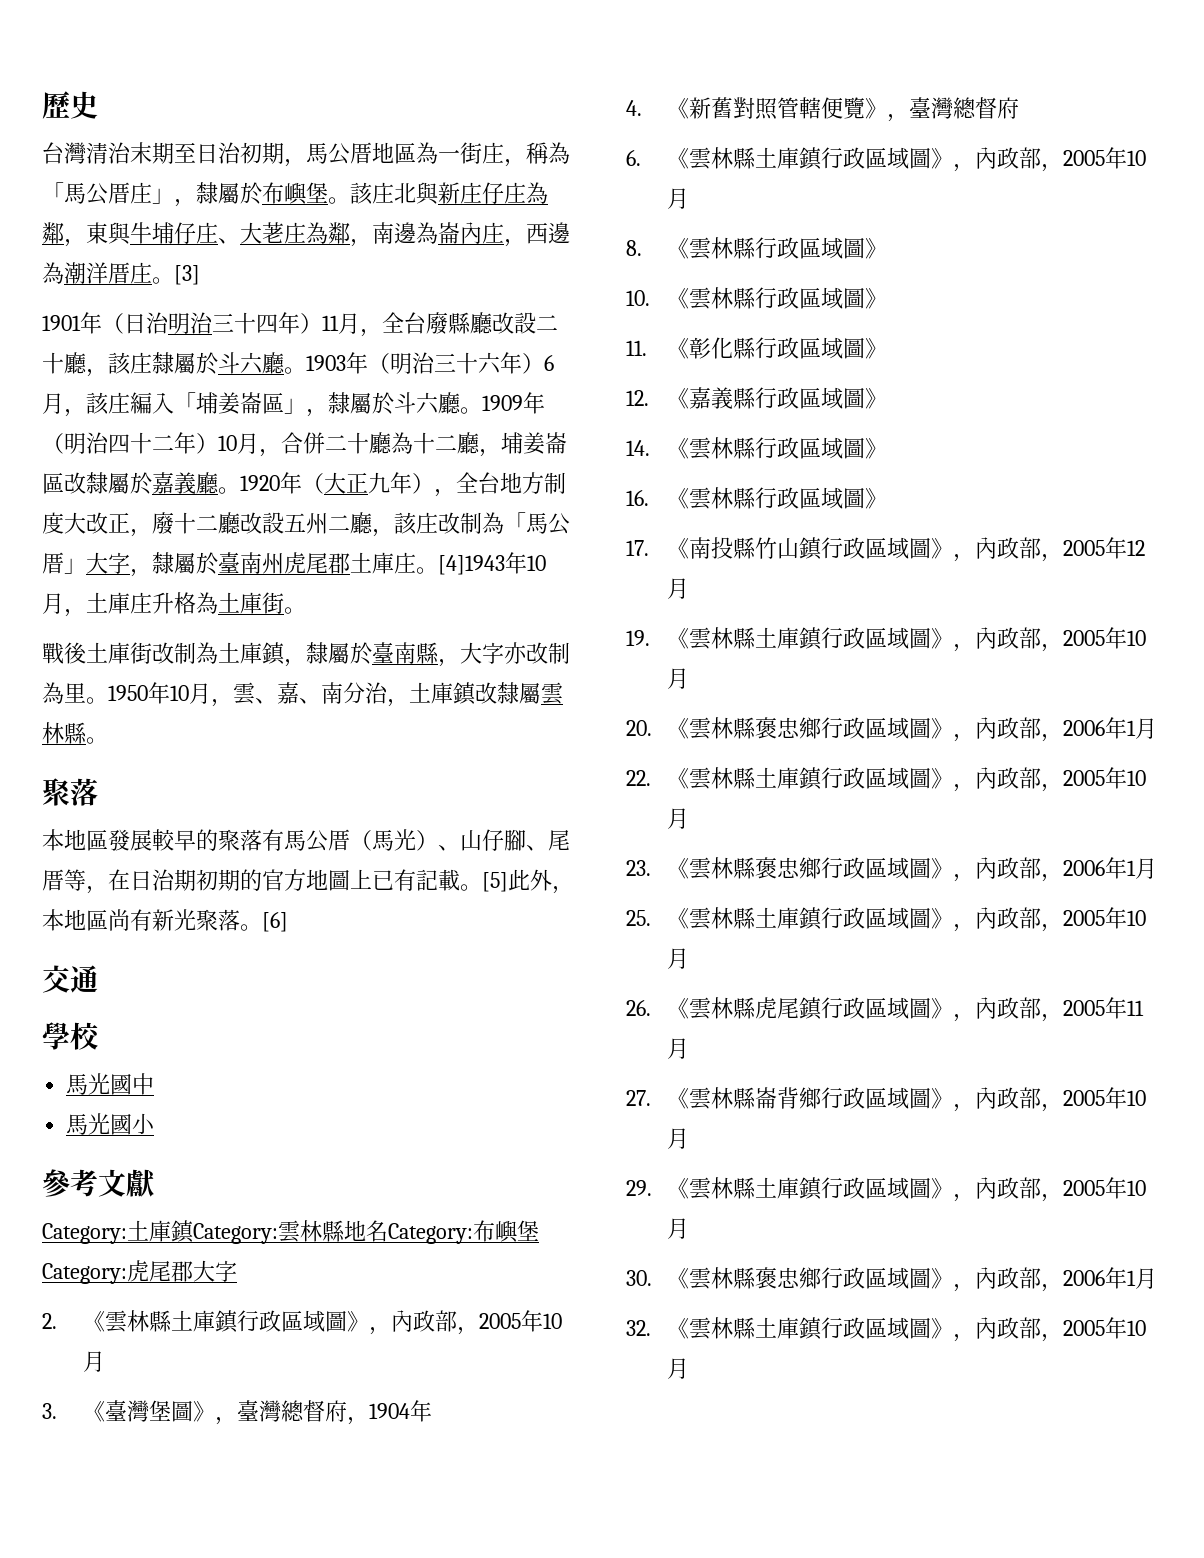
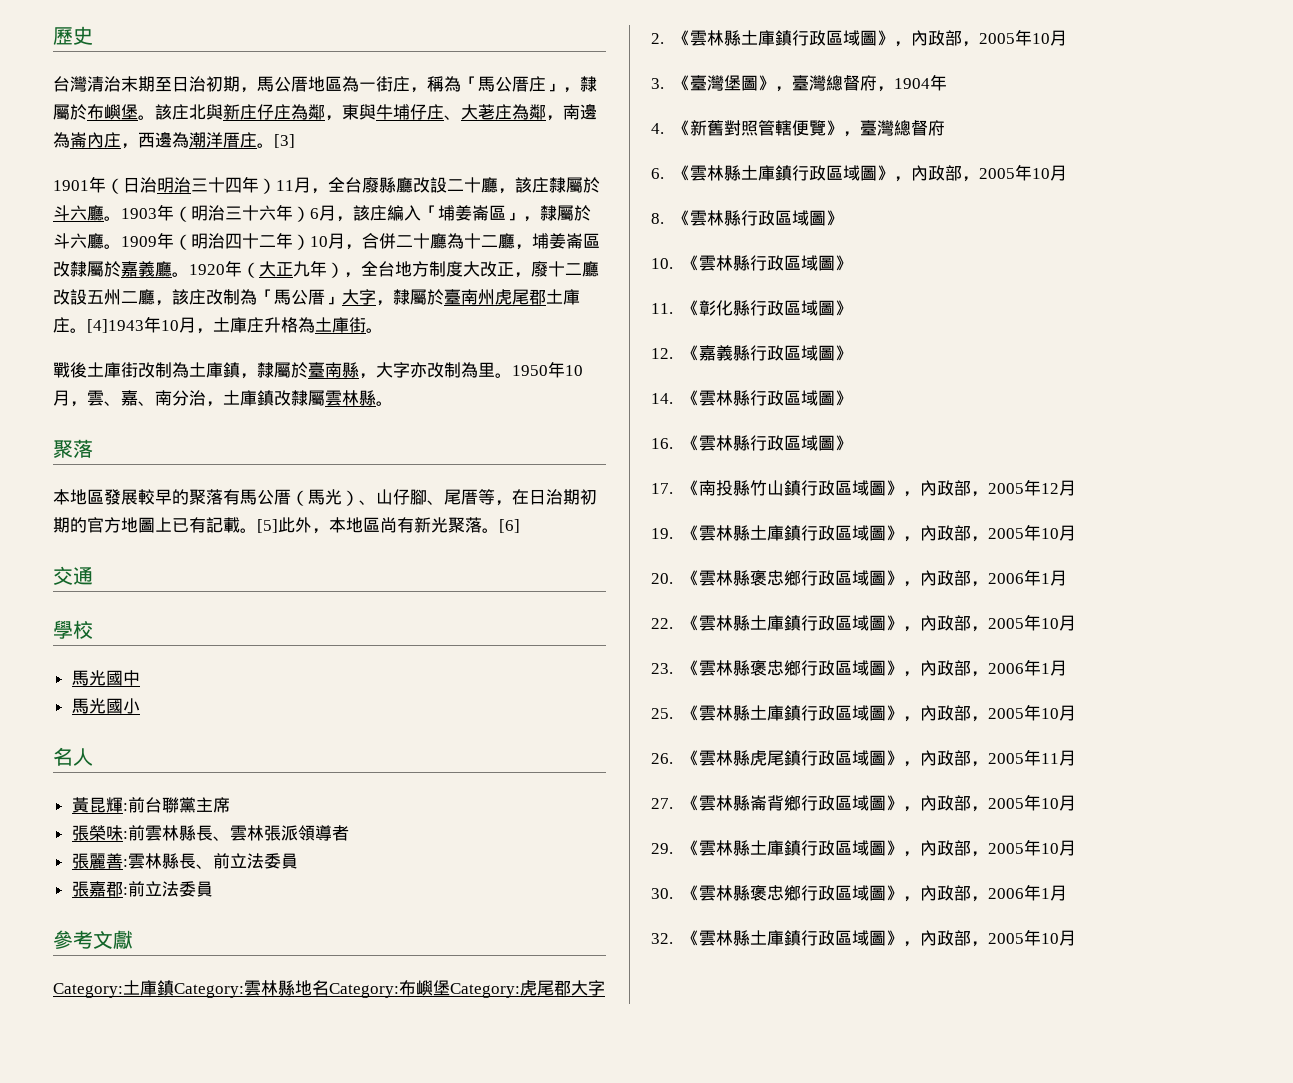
+ 名人
+ 黃昆輝:前台聯黨主席
+ 張榮味:前雲林縣長、雲林張派領導者
+ 張麗善:雲林縣長、前立法委員
+ 張嘉郡:前立法委員

